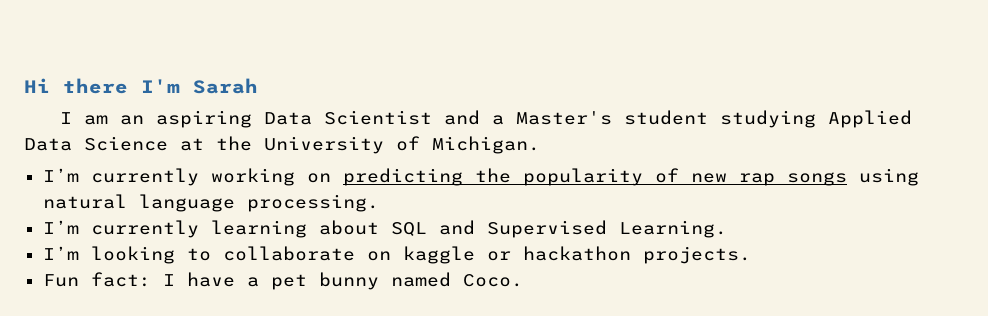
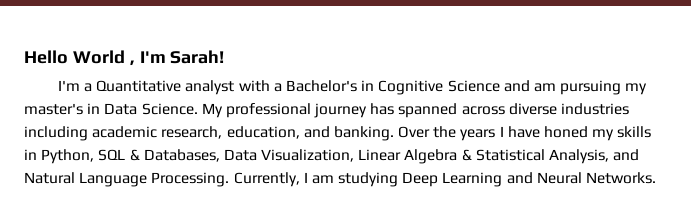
- Hi there I'm Sarah
- I am an aspiring Data Scientist and a Master's student studying Applied Data Science at the University of Michigan.
- I’m currently working on predicting the popularity of new rap songs using natural language processing.
- I’m currently learning about SQL and Supervised Learning.
- I’m looking to collaborate on kaggle or hackathon projects.
- Fun fact: I have a pet bunny named Coco.
+ Hello World , I'm Sarah!
+ I'm a Quantitative analyst with a Bachelor's in Cognitive Science and am pursuing my master's in Data Science. My professional journey has spanned across diverse industries including academic research, education, and banking. Over the years I have honed my skills in Python, SQL & Databases, Data Visualization, Linear Algebra & Statistical Analysis, and Natural Language Processing. Currently, I am studying Deep Learning and Neural Networks.

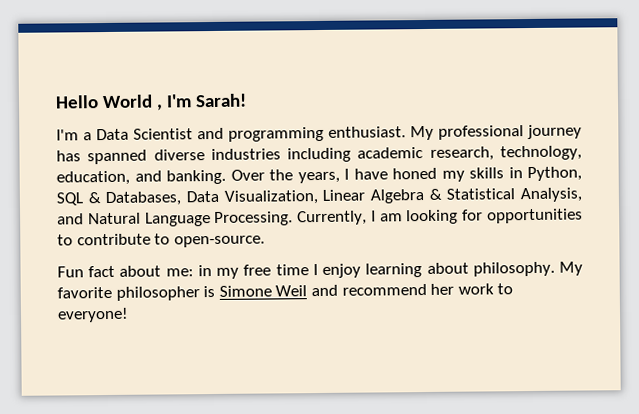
- I'm a Quantitative analyst with a Bachelor's in Cognitive Science and am pursuing my master's in Data Science.
+ I'm a Data Scientist and programming enthusiast.
- My professional journey has spanned across diverse industries including academic research, education, and banking.
+ My professional journey has spanned diverse industries including academic research, technology, education, and banking.
- Over the years I have honed my skills in Python, SQL & Databases, Data Visualization, Linear Algebra & Statistical Analysis, and Natural Language Processing.
+ Over the years, I have honed my skills in Python, SQL & Databases, Data Visualization, Linear Algebra & Statistical Analysis, and Natural Language Processing.
- Currently, I am studying Deep Learning and Neural Networks.
+ Currently, I am looking for opportunities to contribute to open-source.
+ Fun fact about me: in my free time I enjoy learning about philosophy. My favorite philosopher is Simone Weil and recommend her work to everyone!

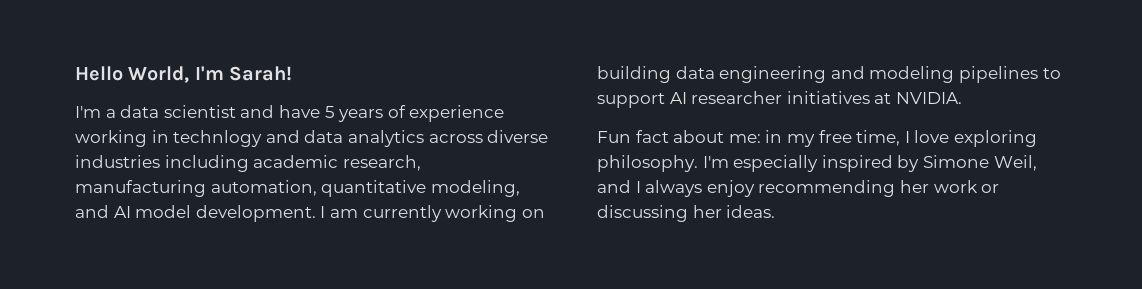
- Hello World , I'm Sarah!
+ Hello World, I'm Sarah!
- I'm a Data Scientist and programming enthusiast. My professional journey has spanned diverse industries including academic research, technology, education, and banking. Over the years, I have honed my skills in Python, SQL & Databases, Data Visualization, Linear Algebra & Statistical Analysis, and Natural Language Processing. Currently, I am looking for opportunities to contribute to open-source.
+ I'm a data scientist and have 5 years of experience working in technlogy and data analytics across diverse industries including academic research, manufacturing automation, quantitative modeling, and AI model development. I am currently working on building data engineering and modeling pipelines to support AI researcher initiatives at NVIDIA.
- Fun fact about me: in my free time I enjoy learning about philosophy. My favorite philosopher is Simone Weil and recommend her work to everyone!
+ Fun fact about me: in my free time, I love exploring philosophy. I'm especially inspired by Simone Weil, and I always enjoy recommending her work or discussing her ideas.

